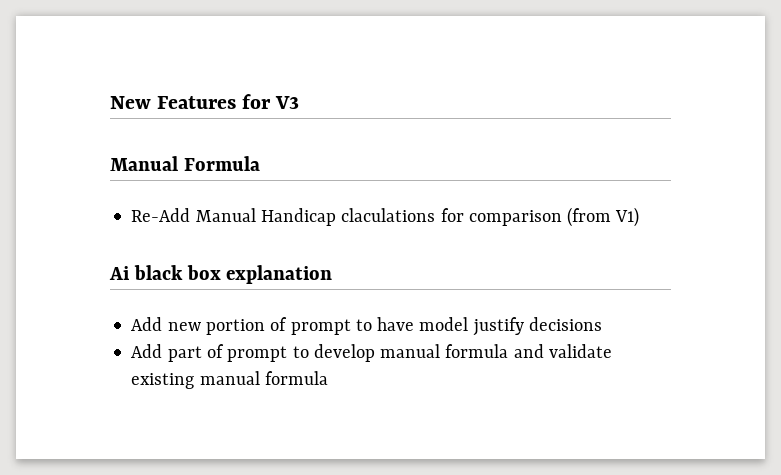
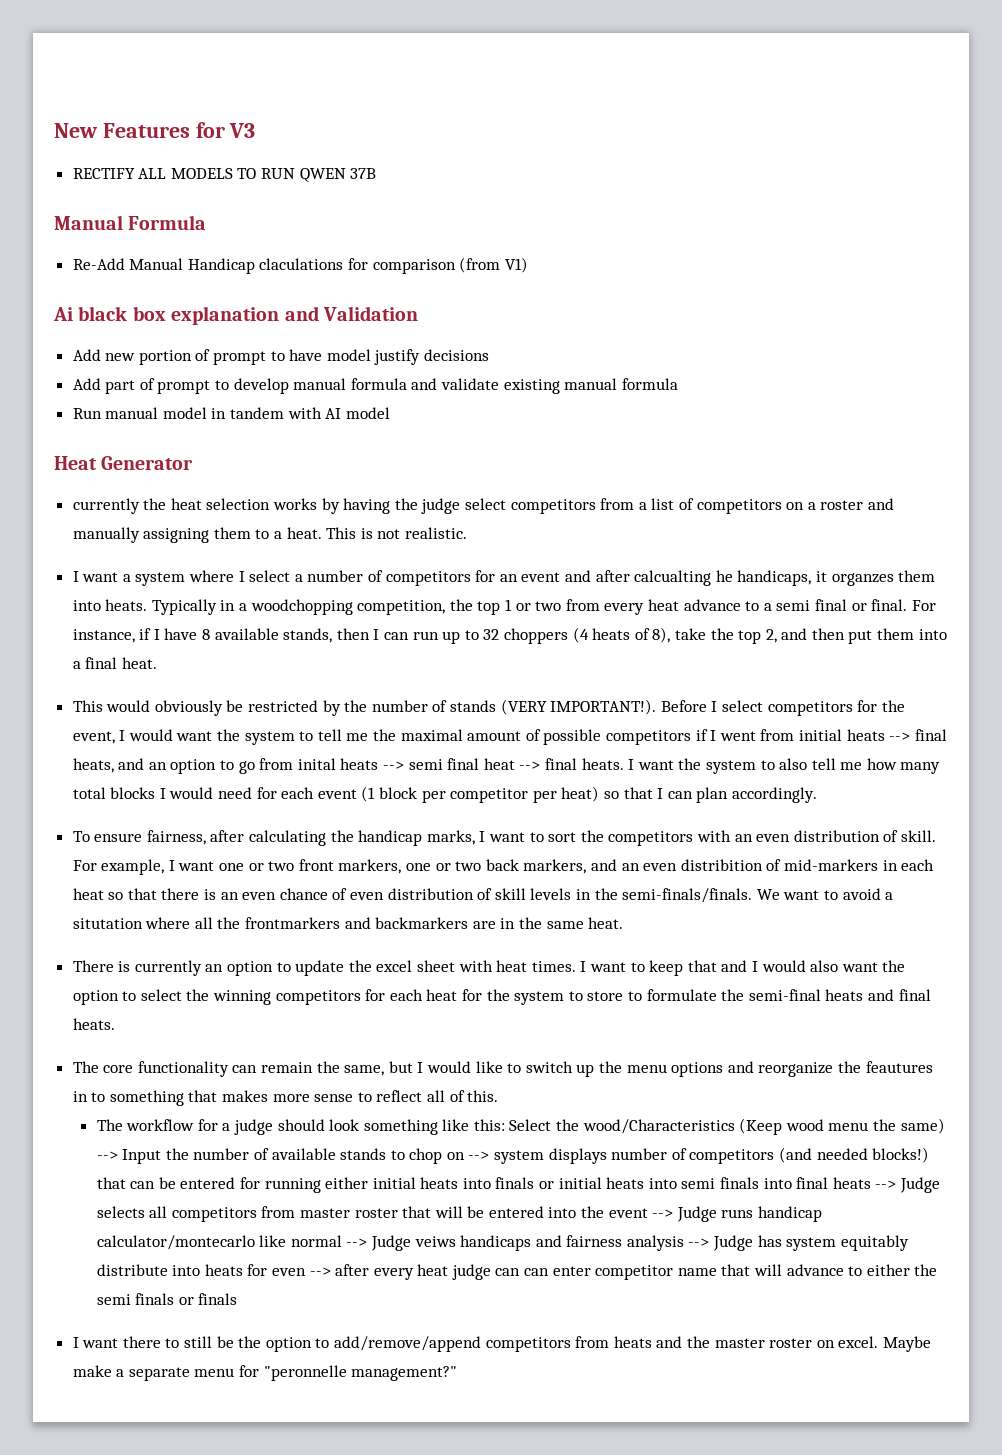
+ RECTIFY ALL MODELS TO RUN QWEN 37B
- Ai black box explanation
+ Ai black box explanation and Validation
+ Run manual model in tandem with AI model
+ Heat Generator
+ currently the heat selection works by having the judge select competitors from a list of competitors on a roster and manually assigning them to a heat. This is not realistic.
+ I want a system where I select a number of competitors for an event and after calcualting he handicaps, it organzes them into heats. Typically in a woodchopping competition, the top 1 or two from every heat advance to a semi final or final. For instance, if I have 8 available stands, then I can run up to 32 choppers (4 heats of 8), take the top 2, and then put them into a final heat.
+ This would obviously be restricted by the number of stands (VERY IMPORTANT!). Before I select competitors for the event, I would want the system to tell me the maximal amount of possible competitors if I went from initial heats --> final heats, and an option to go from inital heats --> semi final heat --> final heats. I want the system to also tell me how many total blocks I would need for each event (1 block per competitor per heat) so that I can plan accordingly.
+ To ensure fairness, after calculating the handicap marks, I want to sort the competitors with an even distribution of skill. For example, I want one or two front markers, one or two back markers, and an even distribition of mid-markers in each heat so that there is an even chance of even distribution of skill levels in the semi-finals/finals. We want to avoid a situtation where all the frontmarkers and backmarkers are in the same heat.
+ There is currently an option to update the excel sheet with heat times. I want to keep that and I would also want the option to select the winning competitors for each heat for the system to store to formulate the semi-final heats and final heats.
+ The core functionality can remain the same, but I would like to switch up the menu options and reorganize the feautures in to something that makes more sense to reflect all of this.
+ The workflow for a judge should look something like this: Select the wood/Characteristics (Keep wood menu the same) --> Input the number of available stands to chop on --> system displays number of competitors (and needed blocks!) that can be entered for running either initial heats into finals or initial heats into semi finals into final heats --> Judge selects all competitors from master roster that will be entered into the event --> Judge runs handicap calculator/montecarlo like normal --> Judge veiws handicaps and fairness analysis --> Judge has system equitably distribute into heats for even --> after every heat judge can can enter competitor name that will advance to either the semi finals or finals
+ I want there to still be the option to add/remove/append competitors from heats and the master roster on excel. Maybe make a separate menu for "peronnelle management?"

